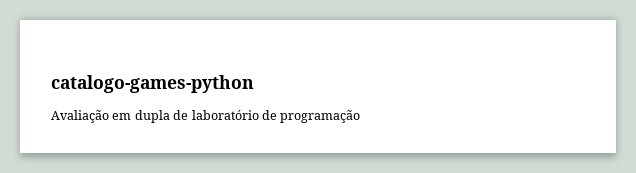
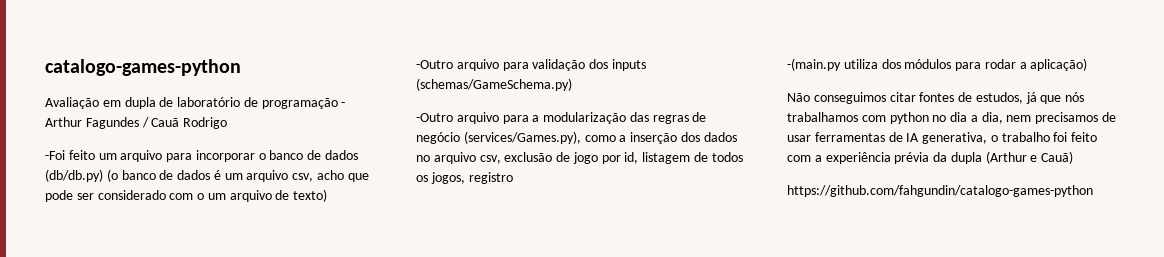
- Avaliação em dupla de laboratório de programação
+ Avaliação em dupla de laboratório de programação - Arthur Fagundes / Cauã Rodrigo
+ -Foi feito um arquivo para incorporar o banco de dados (db/db.py) (o banco de dados é um arquivo csv, acho que pode ser considerado com o um arquivo de texto)
+ -Outro arquivo para validação dos inputs (schemas/GameSchema.py)
+ -Outro arquivo para a modularização das regras de negócio (services/Games.py), como a inserção dos dados no arquivo csv, exclusão de jogo por id, listagem de todos os jogos, registro
+ -(main.py utiliza dos módulos para rodar a aplicação)
+ Não conseguimos citar fontes de estudos, já que nós trabalhamos com python no dia a dia, nem precisamos de usar ferramentas de IA generativa, o trabalho foi feito com a experiência prévia da dupla (Arthur e Cauã)
+ https://github.com/fahgundin/catalogo-games-python

